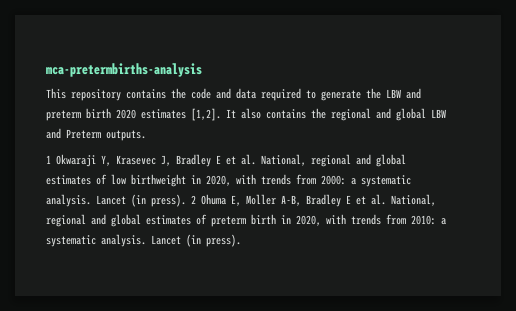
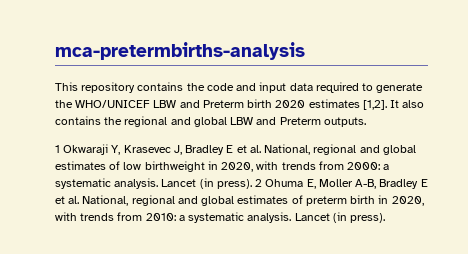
- This repository contains the code and data required to generate the LBW and preterm birth 2020 estimates [1,2].
+ This repository contains the code and input data required to generate the WHO/UNICEF LBW and Preterm birth 2020 estimates [1,2].

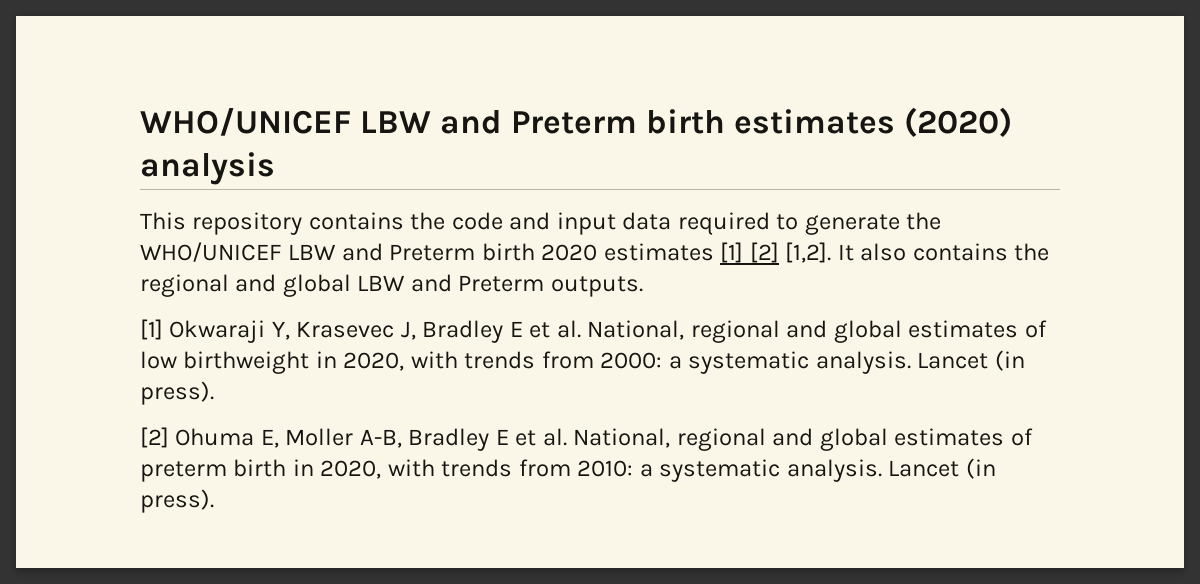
- mca-pretermbirths-analysis
+ WHO/UNICEF LBW and Preterm birth estimates (2020) analysis
- This repository contains the code and input data required to generate the WHO/UNICEF LBW and Preterm birth 2020 estimates [1,2].
+ This repository contains the code and input data required to generate the WHO/UNICEF LBW and Preterm birth 2020 estimates [1] [2] [1,2].
- 1 Okwaraji Y, Krasevec J, Bradley E et al. National, regional and global estimates of low birthweight in 2020, with trends from 2000: a systematic analysis. Lancet (in press). 2 Ohuma E, Moller A-B, Bradley E et al. National, regional and global estimates of preterm birth in 2020, with trends from 2010: a systematic analysis.
+ [1] Okwaraji Y, Krasevec J, Bradley E et al. National, regional and global estimates of low birthweight in 2020, with trends from 2000: a systematic analysis. Lancet (in press).
+ [2] Ohuma E, Moller A-B, Bradley E et al. National, regional and global estimates of preterm birth in 2020, with trends from 2010: a systematic analysis.

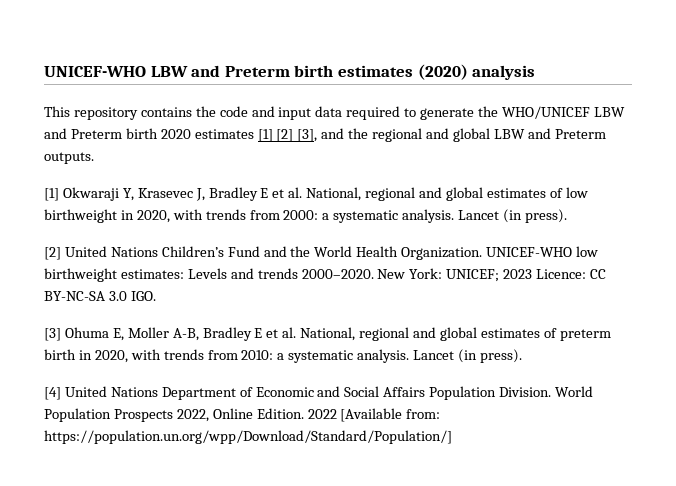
- WHO/UNICEF LBW and Preterm birth estimates (2020) analysis
+ UNICEF-WHO LBW and Preterm birth estimates (2020) analysis
- This repository contains the code and input data required to generate the WHO/UNICEF LBW and Preterm birth 2020 estimates [1] [2] [1,2]. It also contains the regional and global LBW and Preterm outputs.
+ This repository contains the code and input data required to generate the WHO/UNICEF LBW and Preterm birth 2020 estimates [1] [2] [3], and the regional and global LBW and Preterm outputs.
- [2] Ohuma E, Moller A-B, Bradley E et al. National, regional and global estimates of preterm birth in 2020, with trends from 2010: a systematic analysis.
+ [2] United Nations Children’s Fund and the World Health Organization. UNICEF-WHO low birthweight estimates: Levels and trends 2000–2020. New York: UNICEF; 2023 Licence: CC BY-NC-SA 3.0 IGO.
+ [3] Ohuma E, Moller A-B, Bradley E et al. National, regional and global estimates of preterm birth in 2020, with trends from 2010: a systematic analysis.
+ [4] United Nations Department of Economic and Social Affairs Population Division. World Population Prospects 2022, Online Edition. 2022 [Available from: https://population.un.org/wpp/Download/Standard/Population/]

